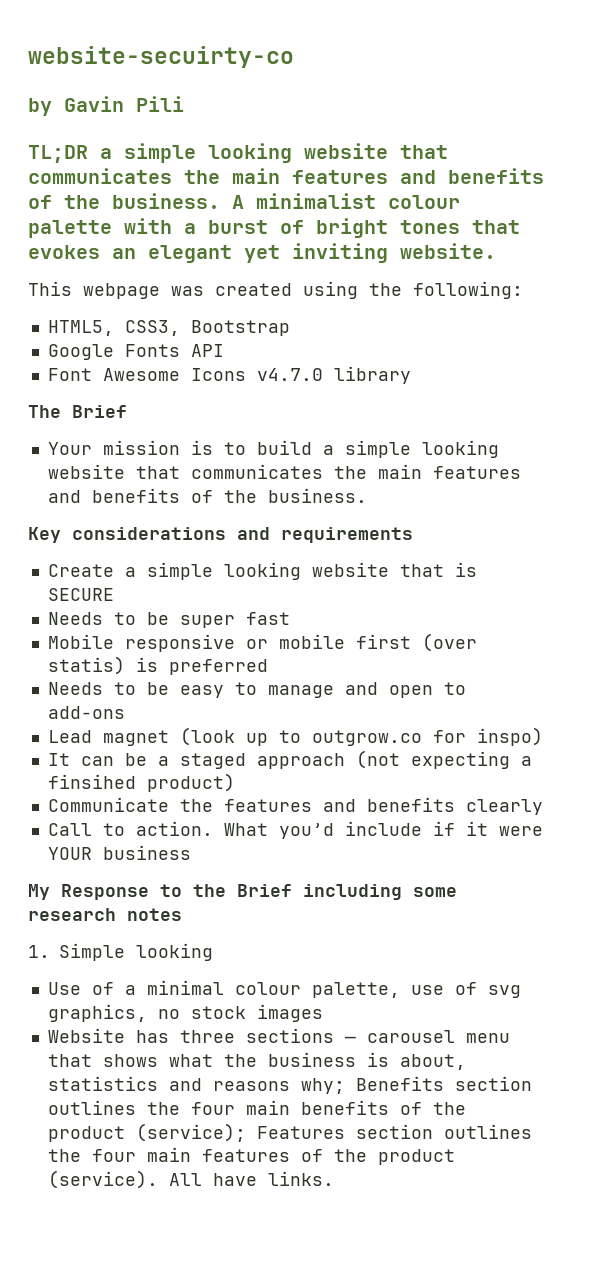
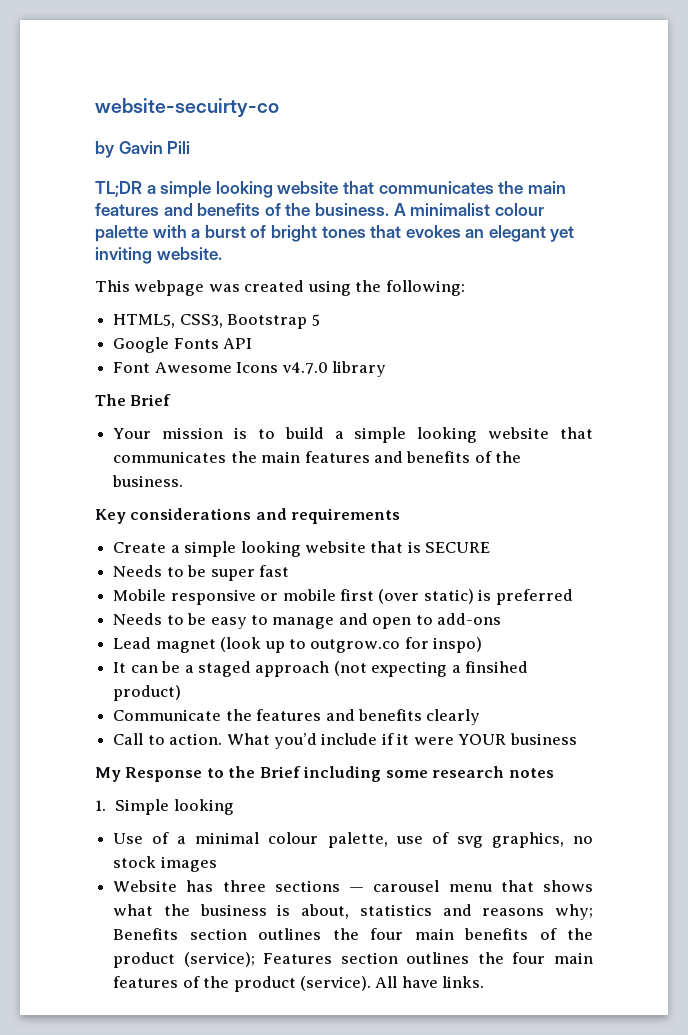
- HTML5, CSS3, Bootstrap
+ HTML5, CSS3, Bootstrap 5
- Mobile responsive or mobile first (over statis) is preferred
+ Mobile responsive or mobile first (over static) is preferred

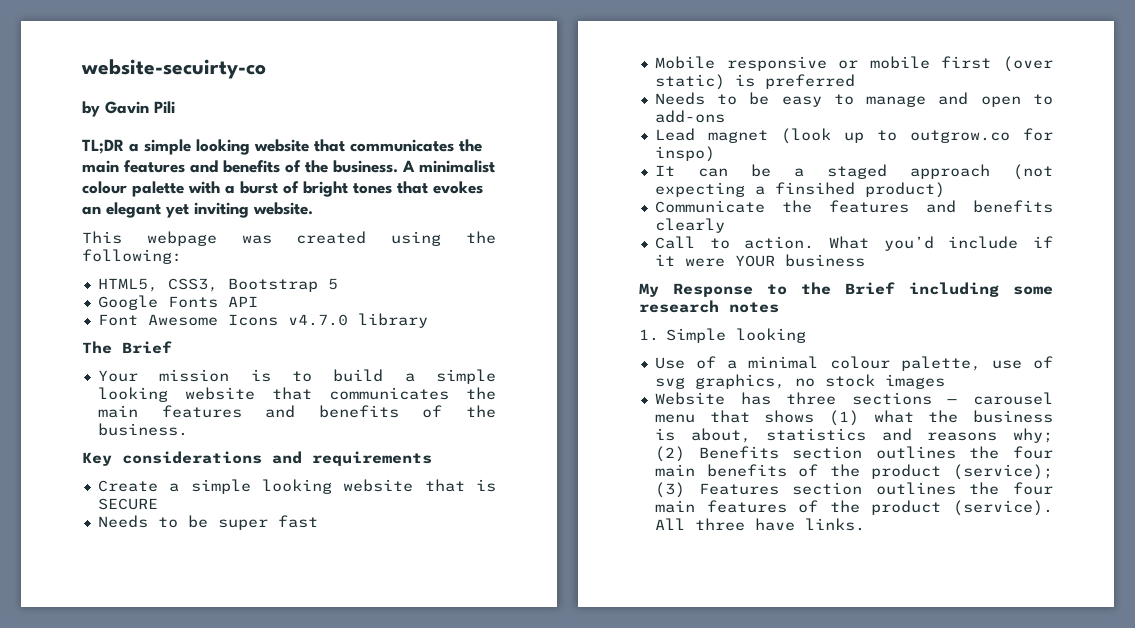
- Website has three sections — carousel menu that shows what the business is about, statistics and reasons why; Benefits section outlines the four main benefits of the product (service); Features section outlines the four main features of the product (service).
+ Website has three sections — carousel menu that shows (1) what the business is about, statistics and reasons why; (2) Benefits section outlines the four main benefits of the product (service); (3) Features section outlines the four main features of the product (service).
- All have links.
+ All three have links.

